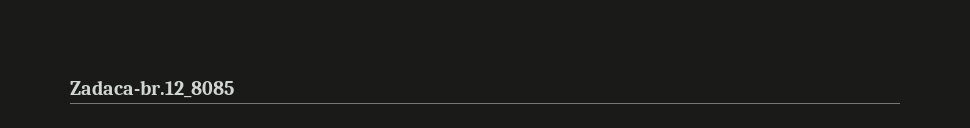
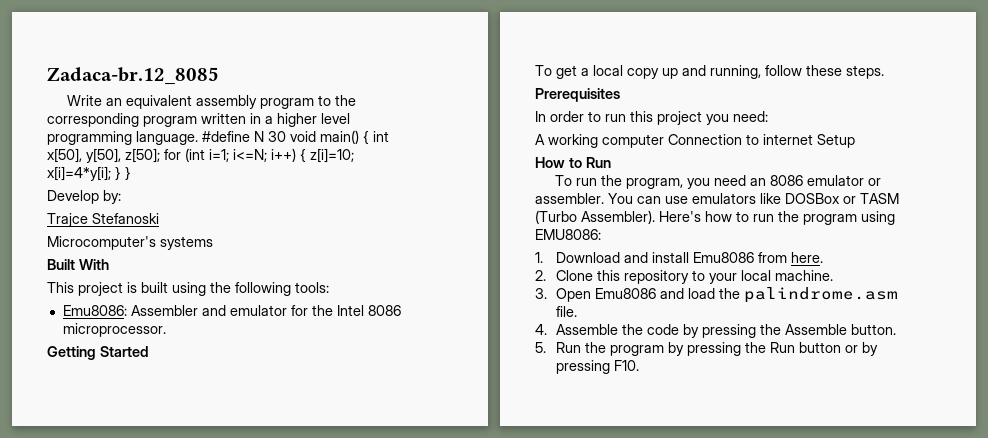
+ Write an equivalent assembly program to the corresponding program written in a higher level programming language. #define N 30 void main() { int x[50], y[50], z[50]; for (int i=1; i<=N; i++) { z[i]=10; x[i]=4*y[i]; } }
+ Develop by:
+ Trajce Stefanoski
+ Microcomputer's systems
+ Built With
+ This project is built using the following tools:
+ Emu8086: Assembler and emulator for the Intel 8086 microprocessor.
+ Getting Started
+ To get a local copy up and running, follow these steps.
+ Prerequisites
+ In order to run this project you need:
+ A working computer Connection to internet Setup
+ How to Run
+ To run the program, you need an 8086 emulator or assembler. You can use emulators like DOSBox or TASM (Turbo Assembler). Here's how to run the program using EMU8086:
+ 1. Download and install Emu8086 from here.
+ 2. Clone this repository to your local machine.
+ 3. Open Emu8086 and load the palindrome.asm file.
+ 4. Assemble the code by pressing the Assemble button.
+ 5. Run the program by pressing the Run button or by pressing F10.

